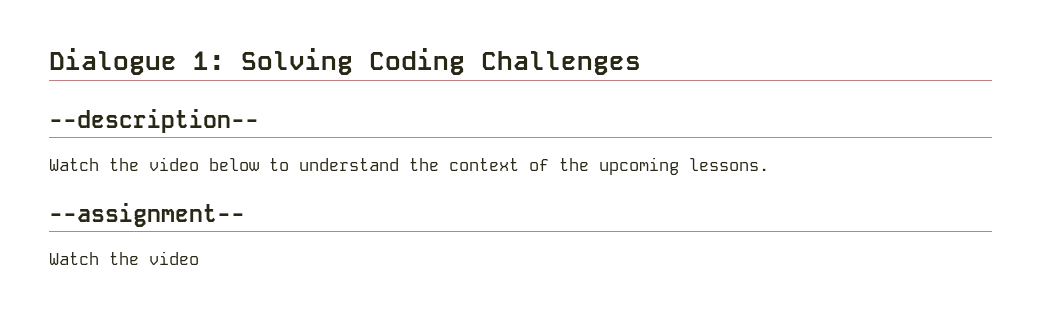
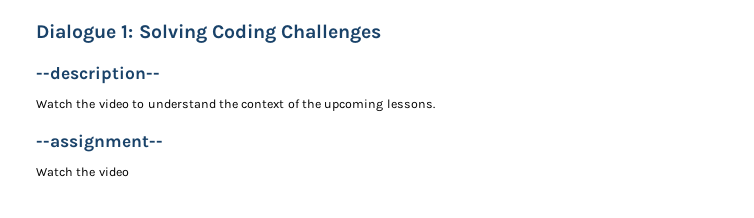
- Watch the video below to understand the context of the upcoming lessons.
+ Watch the video to understand the context of the upcoming lessons.

